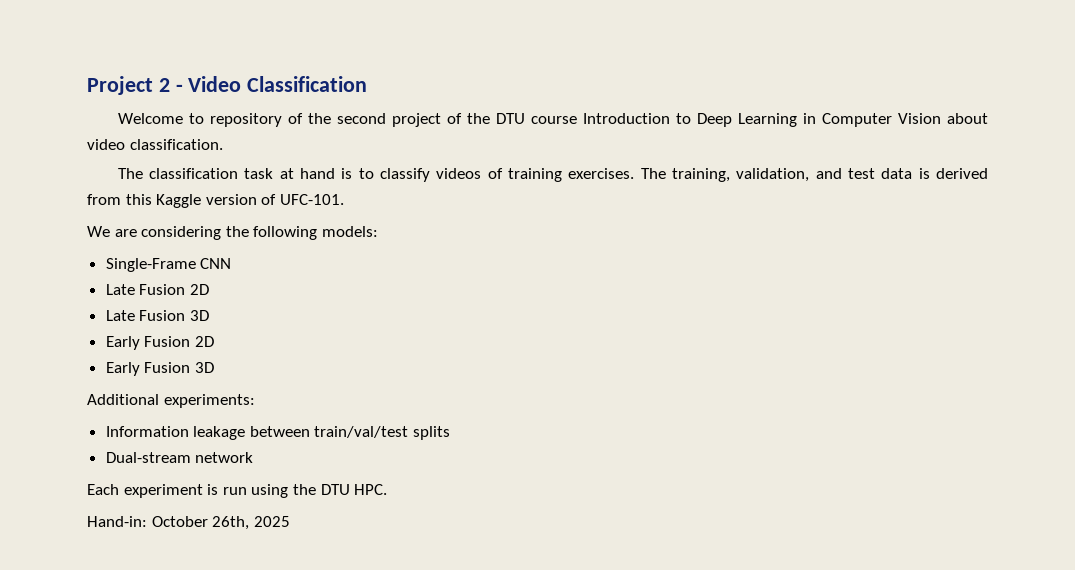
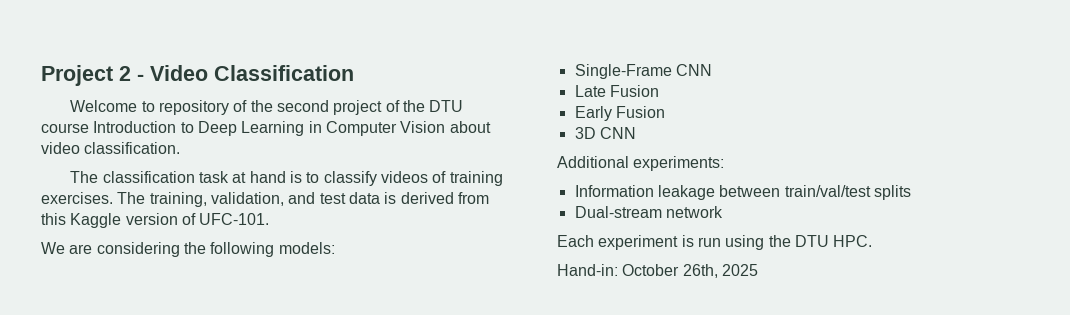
- Late Fusion 2D
- Late Fusion 3D
- Early Fusion 2D
- Early Fusion 3D
+ Late Fusion
+ Early Fusion
+ 3D CNN

